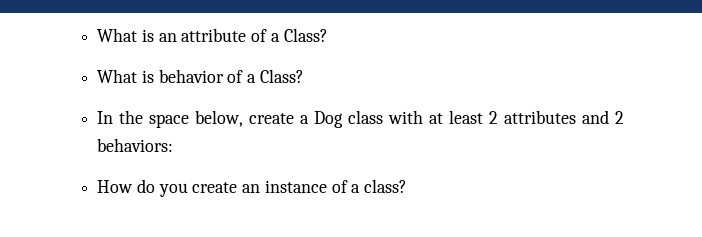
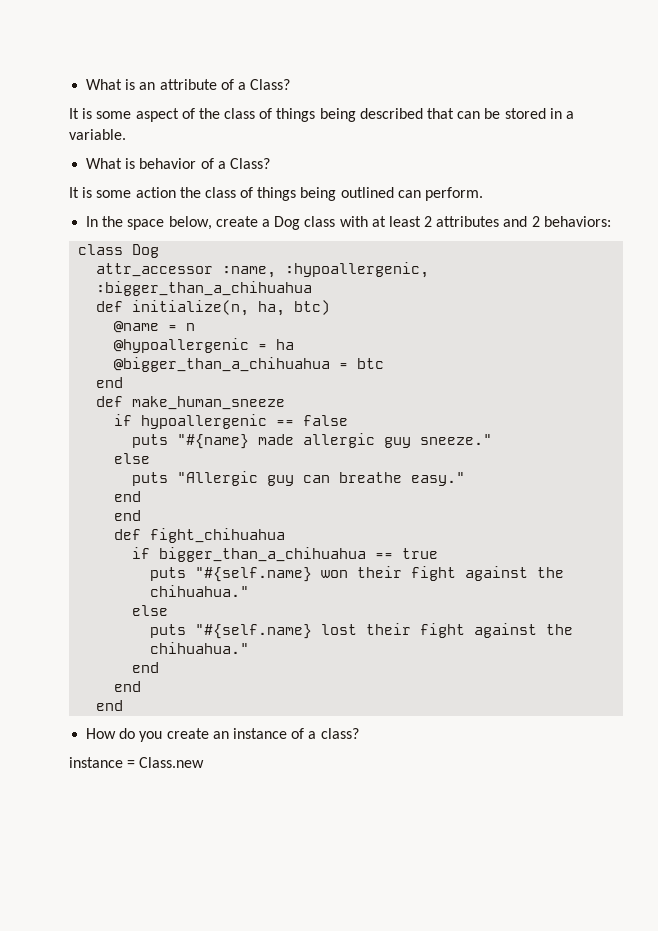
+ It is some aspect of the class of things being described that can be stored in a variable.
+ It is some action the class of things being outlined can perform.
+ class Dog
+ attr_accessor :name, :hypoallergenic, :bigger_than_a_chihuahua
+ def initialize(n, ha, btc)
+ @name = n
+ @hypoallergenic = ha
+ @bigger_than_a_chihuahua = btc
+ end
+ def make_human_sneeze
+ if hypoallergenic == false
+ puts "#{name} made allergic guy sneeze."
+ else
+ puts "Allergic guy can breathe easy."
+ end
+ end
+ def fight_chihuahua
+ if bigger_than_a_chihuahua == true
+ puts "#{self.name} won their fight against the chihuahua."
+ else
+ puts "#{self.name} lost their fight against the chihuahua."
+ end
+ end
+ end
+ instance = Class.new

